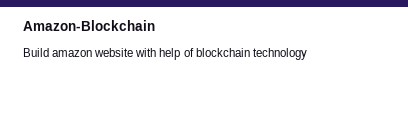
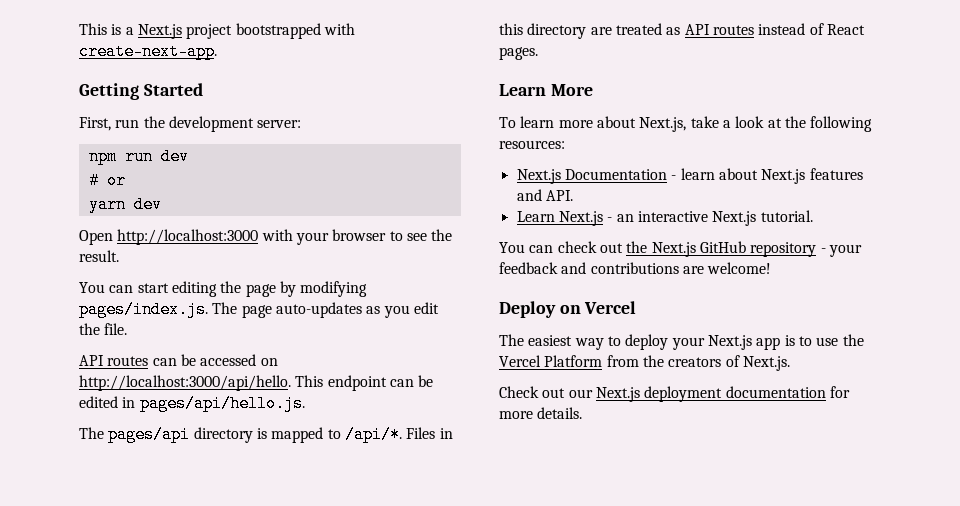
- Amazon-Blockchain
- Build amazon website with help of blockchain technology
+ This is a Next.js project bootstrapped with create-next-app.
+ Getting Started
+ First, run the development server:
+ npm run dev
+ # or
+ yarn dev
+ Open http://localhost:3000 with your browser to see the result.
+ You can start editing the page by modifying pages/index.js. The page auto-updates as you edit the file.
+ API routes can be accessed on http://localhost:3000/api/hello. This endpoint can be edited in pages/api/hello.js.
+ The pages/api directory is mapped to /api/*. Files in this directory are treated as API routes instead of React pages.
+ Learn More
+ To learn more about Next.js, take a look at the following resources:
+ Next.js Documentation - learn about Next.js features and API.
+ Learn Next.js - an interactive Next.js tutorial.
+ You can check out the Next.js GitHub repository - your feedback and contributions are welcome!
+ Deploy on Vercel
+ The easiest way to deploy your Next.js app is to use the Vercel Platform from the creators of Next.js.
+ Check out our Next.js deployment documentation for more details.

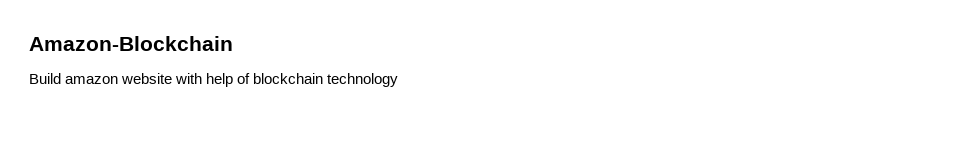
- This is a Next.js project bootstrapped with create-next-app.
- Getting Started
- First, run the development server:
- npm run dev
- # or
- yarn dev
- Open http://localhost:3000 with your browser to see the result.
- You can start editing the page by modifying pages/index.js. The page auto-updates as you edit the file.
- API routes can be accessed on http://localhost:3000/api/hello. This endpoint can be edited in pages/api/hello.js.
- The pages/api directory is mapped to /api/*. Files in this directory are treated as API routes instead of React pages.
- Learn More
- To learn more about Next.js, take a look at the following resources:
- Next.js Documentation - learn about Next.js features and API.
- Learn Next.js - an interactive Next.js tutorial.
- You can check out the Next.js GitHub repository - your feedback and contributions are welcome!
- Deploy on Vercel
- The easiest way to deploy your Next.js app is to use the Vercel Platform from the creators of Next.js.
- Check out our Next.js deployment documentation for more details.
+ Amazon-Blockchain
+ Build amazon website with help of blockchain technology

